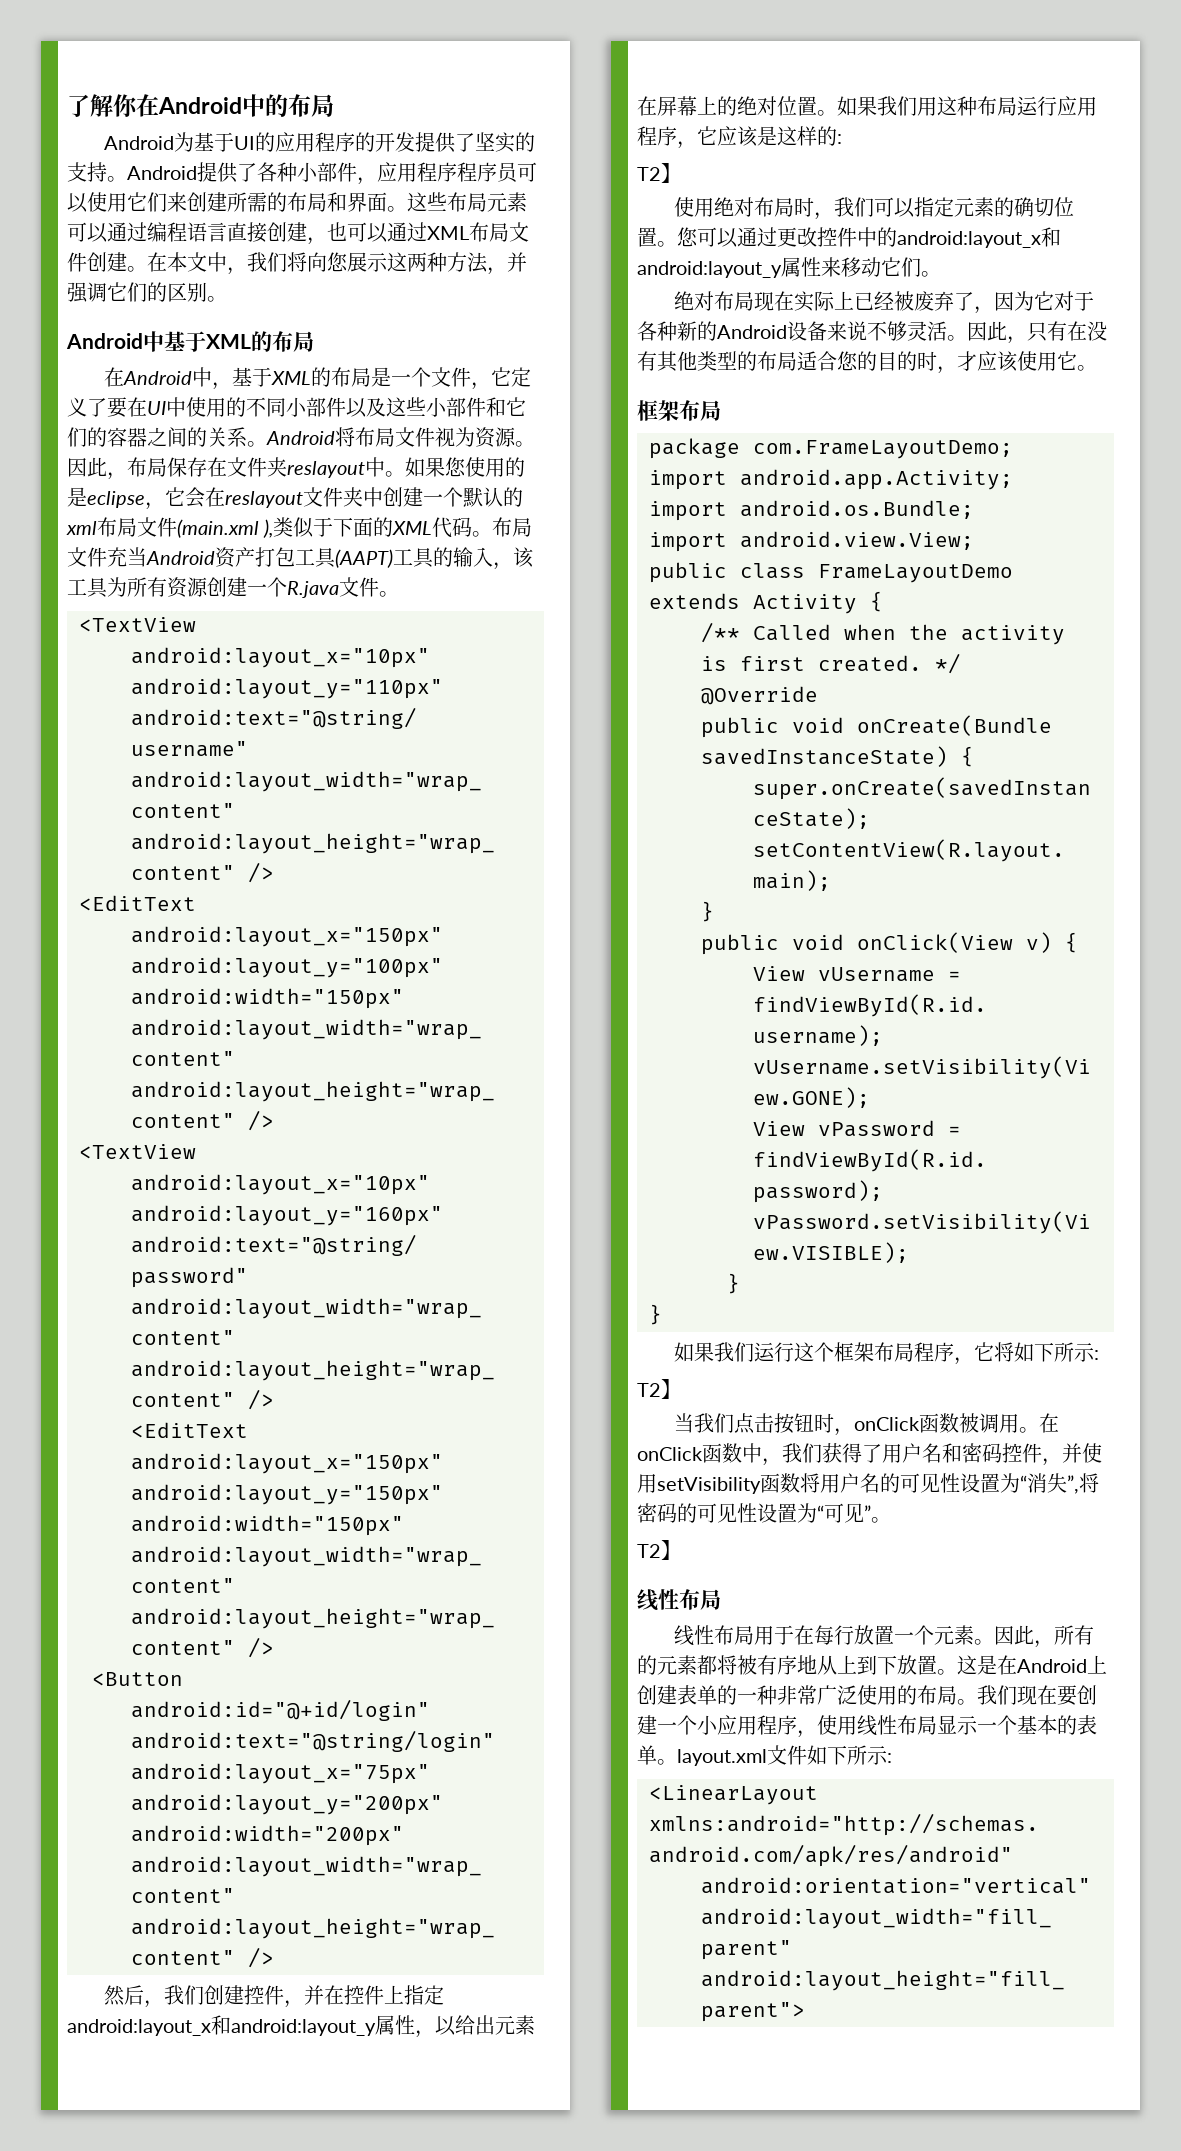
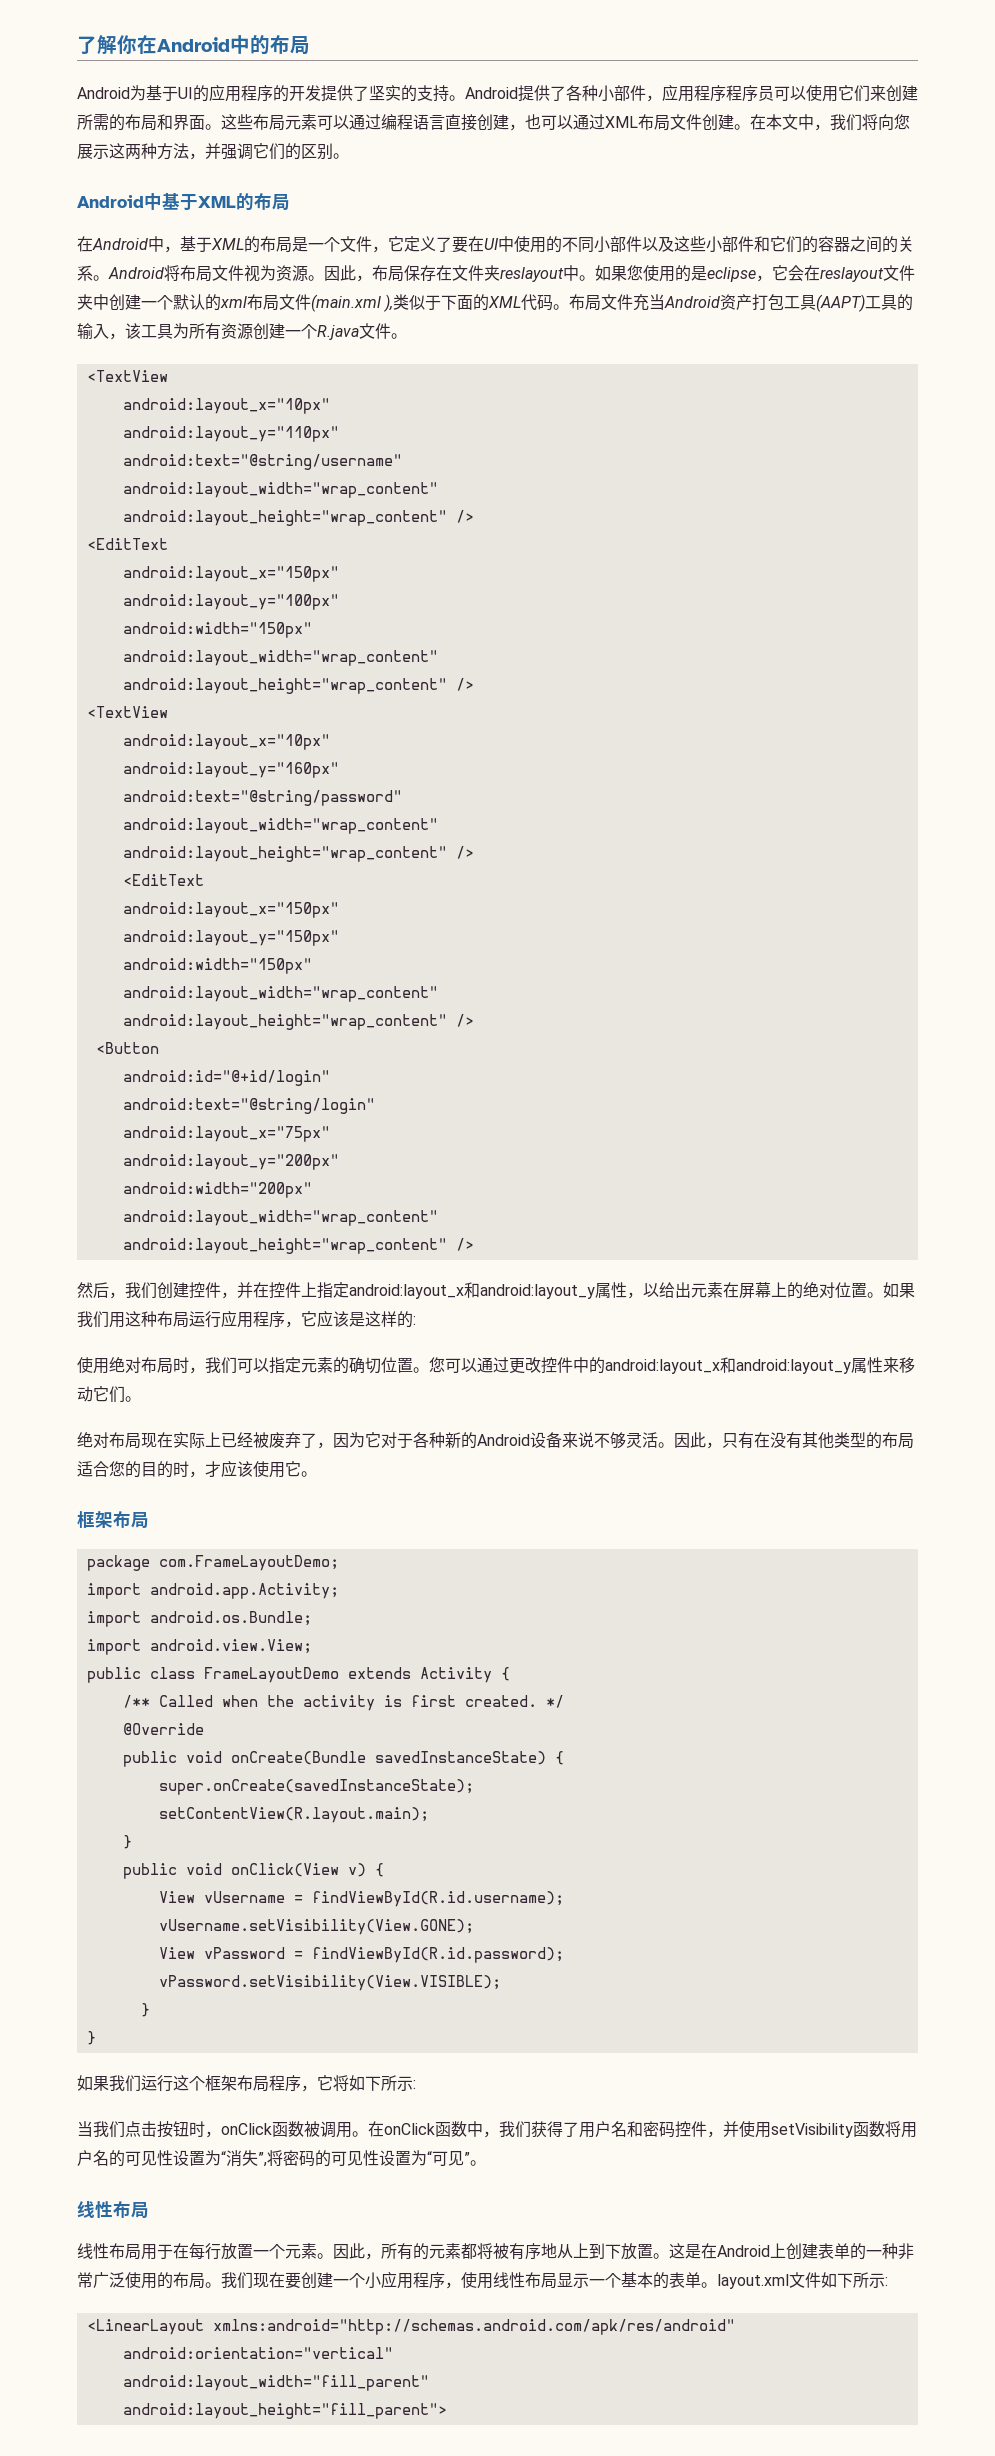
  如果我们用这种布局运行应用程序，它应该是这样的:
- T2】
  如果我们运行这个框架布局程序，它将如下所示:
- T2】
  在onClick函数中，我们获得了用户名和密码控件，并使用setVisibility函数将用户名的可见性设置为“消失”,将密码的可见性设置为“可见”。
- T2】

